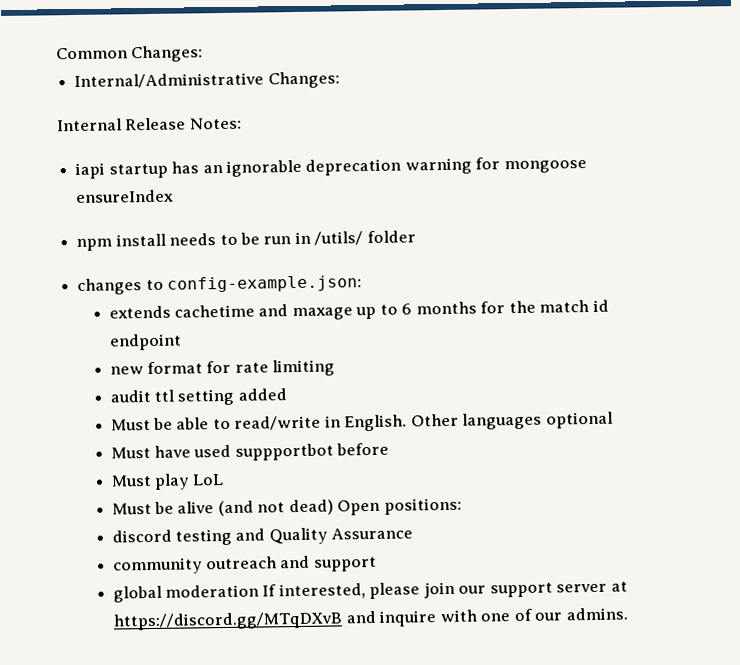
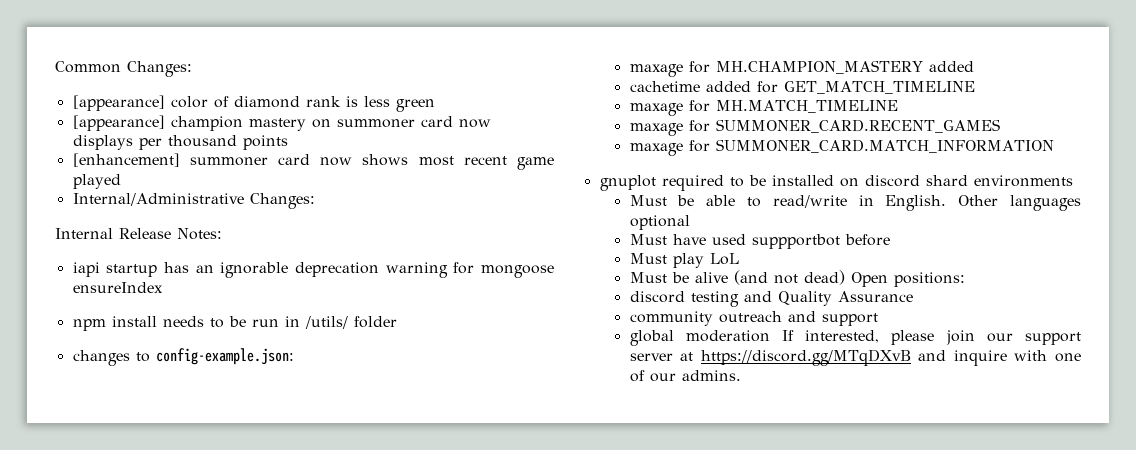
+ [appearance] color of diamond rank is less green
+ [appearance] champion mastery on summoner card now displays per thousand points
+ [enhancement] summoner card now shows most recent game played
- extends cachetime and maxage up to 6 months for the match id endpoint
- new format for rate limiting
- audit ttl setting added
+ maxage for MH.CHAMPION_MASTERY added
+ cachetime added for GET_MATCH_TIMELINE
+ maxage for MH.MATCH_TIMELINE
+ maxage for SUMMONER_CARD.RECENT_GAMES
+ maxage for SUMMONER_CARD.MATCH_INFORMATION
+ gnuplot required to be installed on discord shard environments

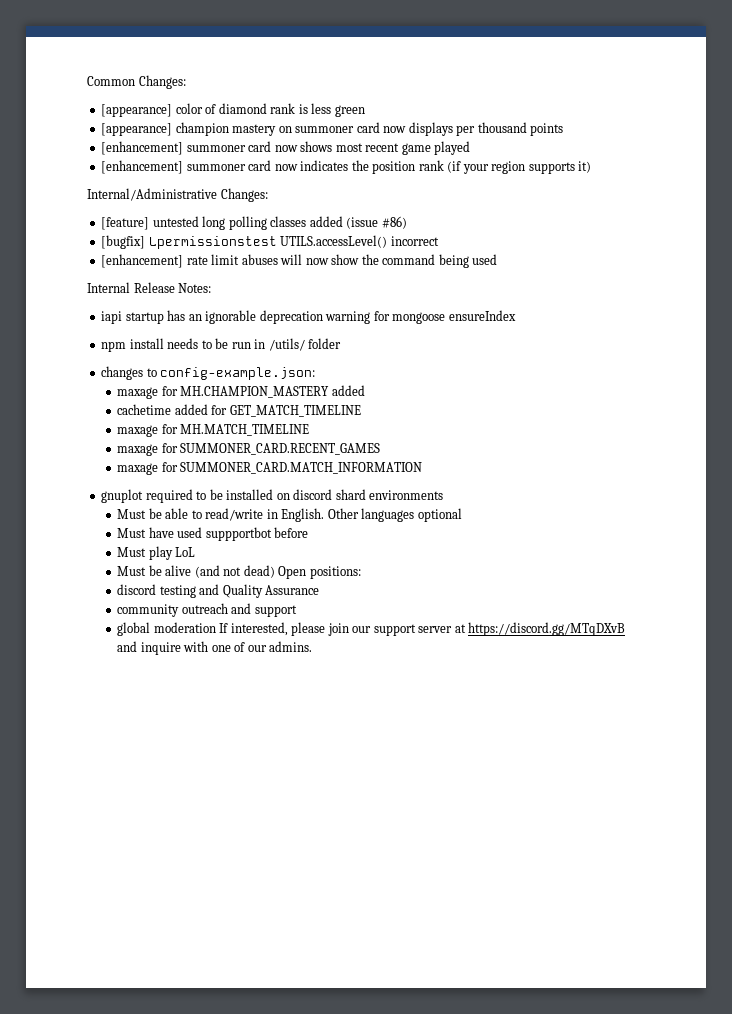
+ [enhancement] summoner card now indicates the position rank (if your region supports it)
  Internal/Administrative Changes:
+ [feature] untested long polling classes added (issue #86)
+ [bugfix] Lpermissionstest UTILS.accessLevel() incorrect
+ [enhancement] rate limit abuses will now show the command being used

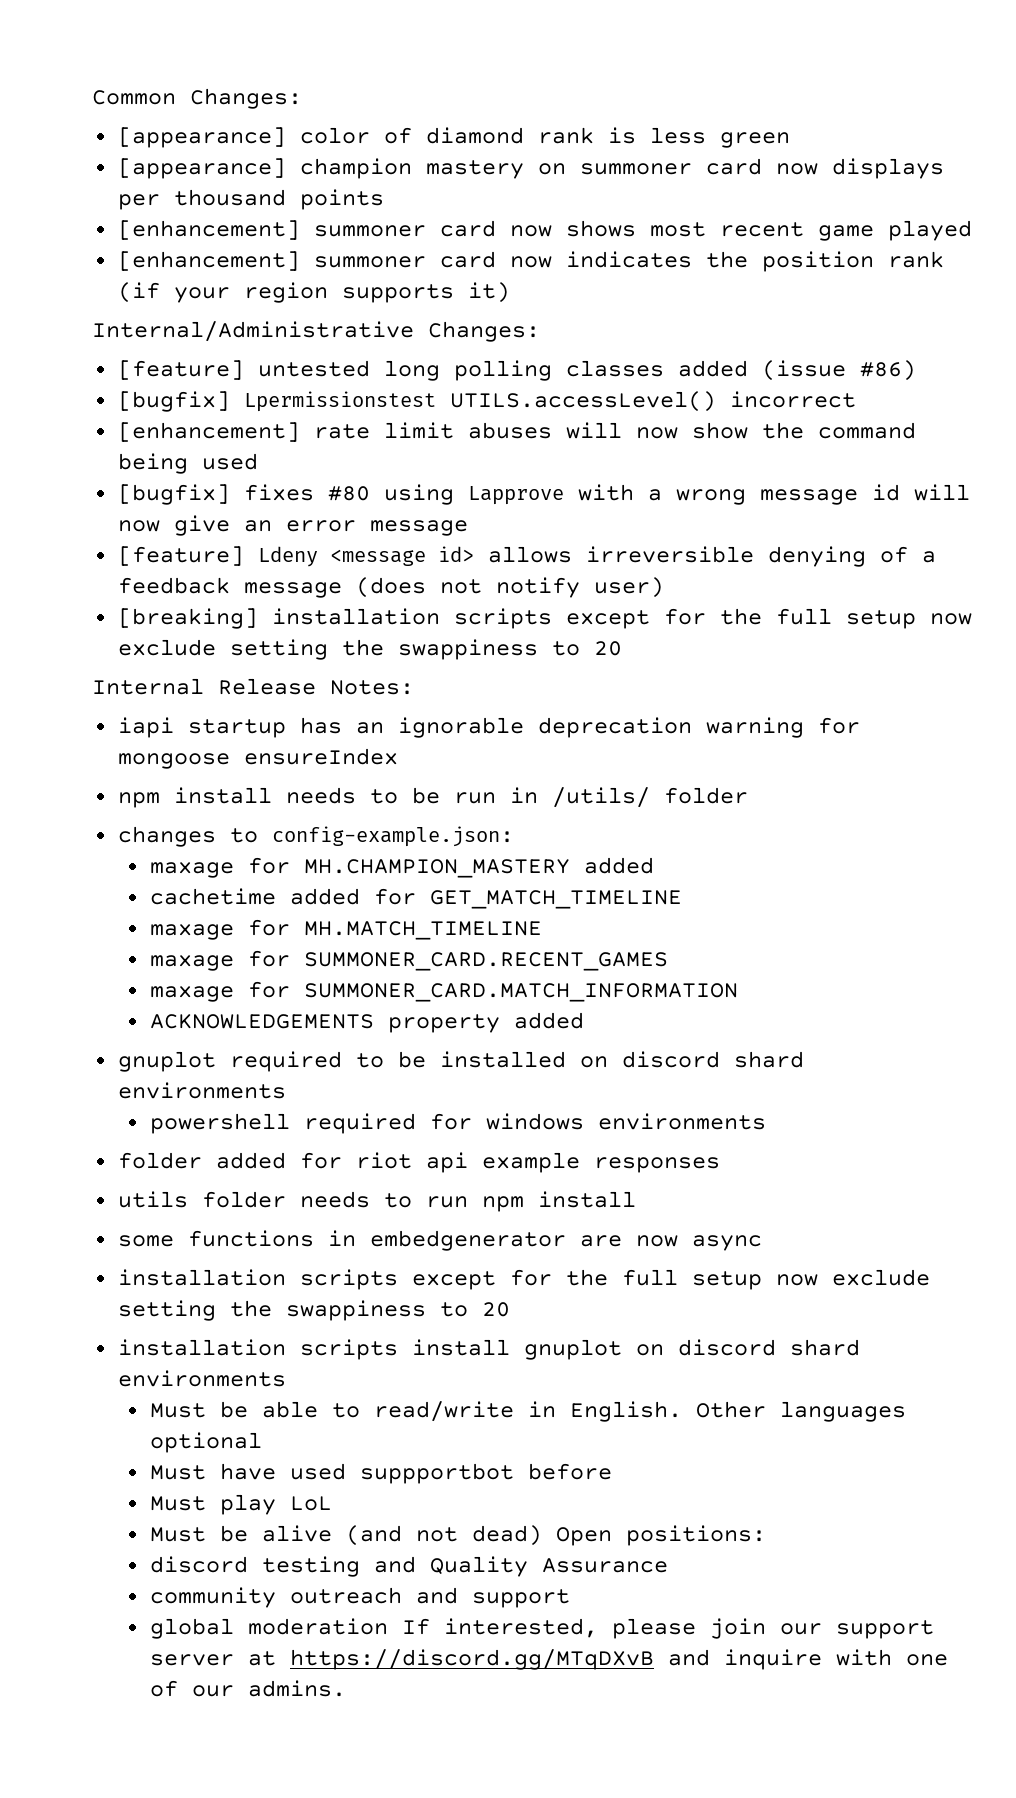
+ [bugfix] fixes #80 using Lapprove with a wrong message id will now give an error message
+ [feature] Ldeny <message id> allows irreversible denying of a feedback message (does not notify user)
+ [breaking] installation scripts except for the full setup now exclude setting the swappiness to 20
+ ACKNOWLEDGEMENTS property added
+ powershell required for windows environments
+ folder added for riot api example responses
+ utils folder needs to run npm install
+ some functions in embedgenerator are now async
+ installation scripts except for the full setup now exclude setting the swappiness to 20
+ installation scripts install gnuplot on discord shard environments

